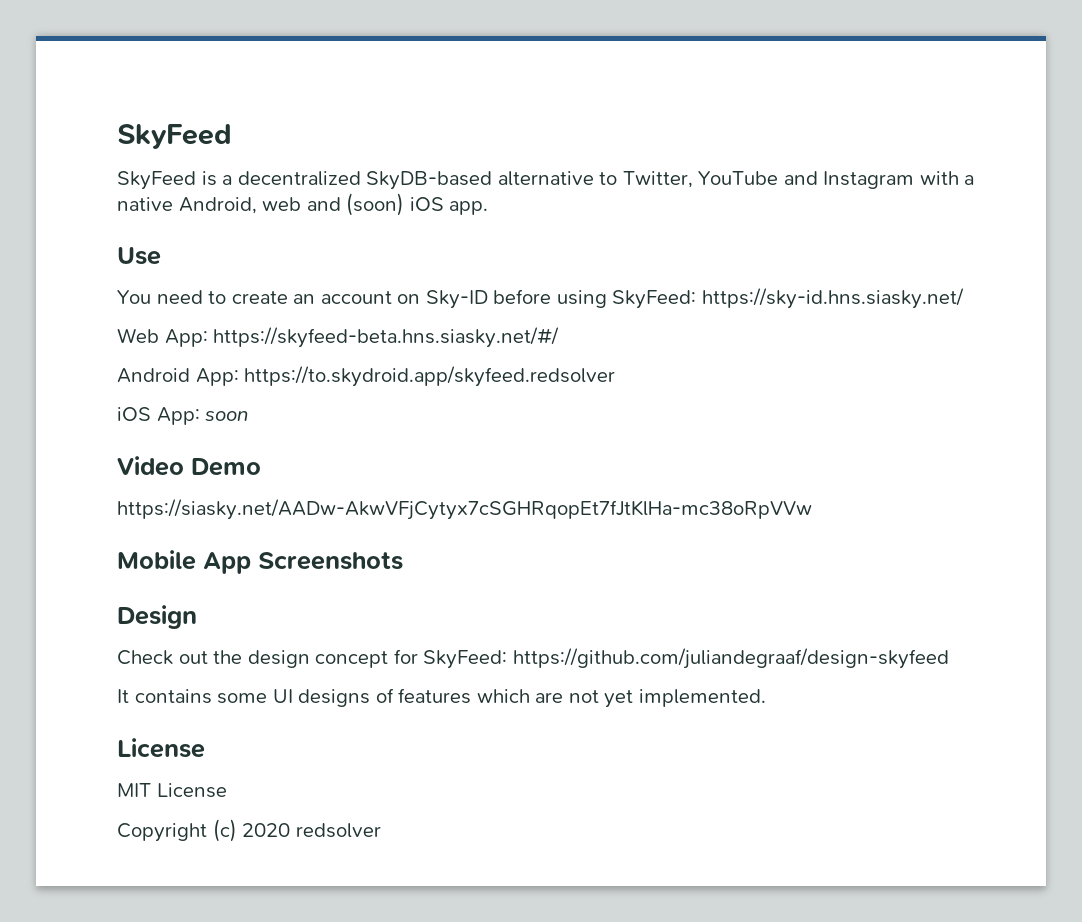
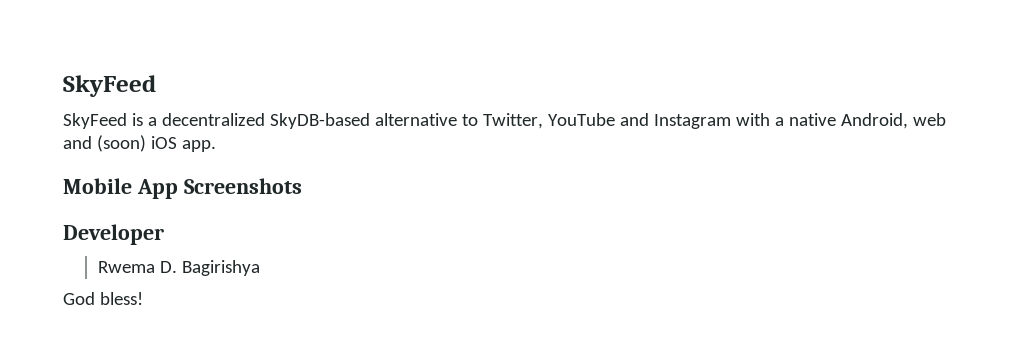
- Use
- You need to create an account on Sky-ID before using SkyFeed: https://sky-id.hns.siasky.net/
- Web App: https://skyfeed-beta.hns.siasky.net/#/
- Android App: https://to.skydroid.app/skyfeed.redsolver
- iOS App: soon
- Video Demo
- https://siasky.net/AADw-AkwVFjCytyx7cSGHRqopEt7fJtKlHa-mc38oRpVVw
  Mobile App Screenshots
- Design
- Check out the design concept for SkyFeed: https://github.com/juliandegraaf/design-skyfeed
- It contains some UI designs of features which are not yet implemented.
- License
- MIT License
- Copyright (c) 2020 redsolver
+ Developer
+ Rwema D. Bagirishya
+ God bless!

